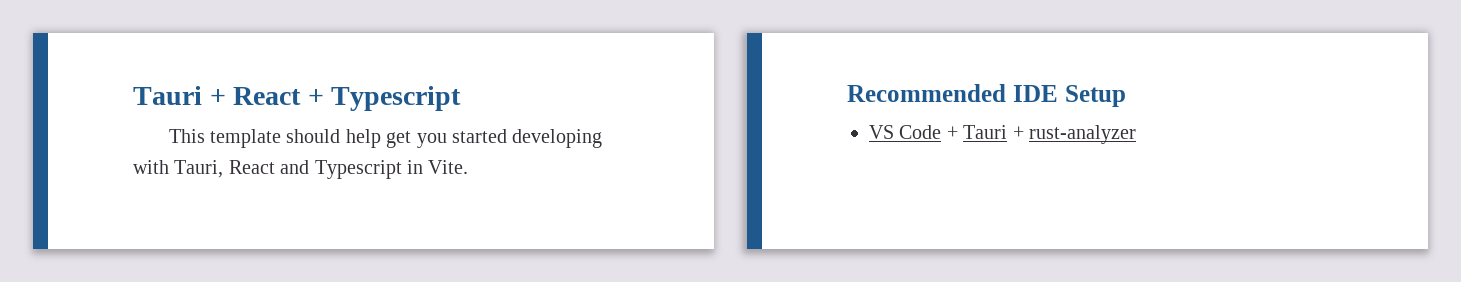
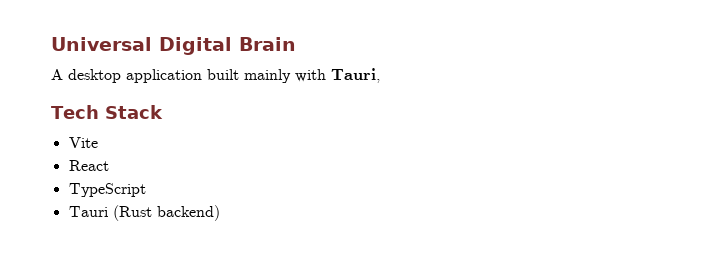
- Tauri + React + Typescript
- This template should help get you started developing with Tauri, React and Typescript in Vite.
- Recommended IDE Setup
- VS Code + Tauri + rust-analyzer
+ Universal Digital Brain
+ A desktop application built mainly with Tauri,
+ Tech Stack
+ Vite
+ React
+ TypeScript
+ Tauri (Rust backend)

